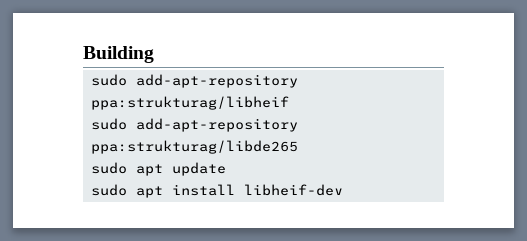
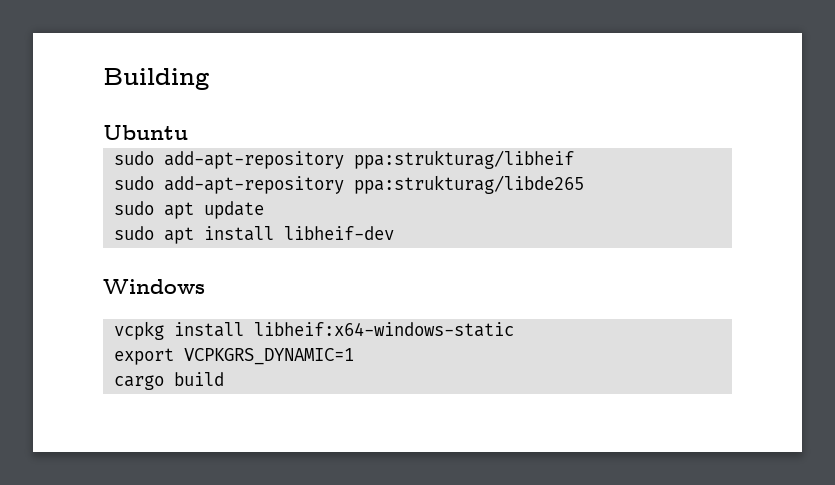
+ Ubuntu
+ Windows
+ vcpkg install libheif:x64-windows-static
+ export VCPKGRS_DYNAMIC=1
+ cargo build

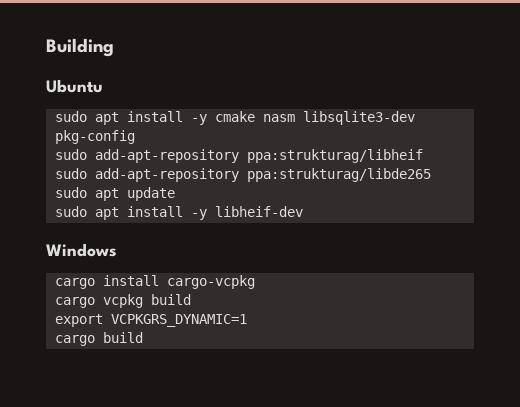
+ sudo apt install -y cmake nasm libsqlite3-dev pkg-config
- sudo apt install libheif-dev
+ sudo apt install -y libheif-dev
- vcpkg install libheif:x64-windows-static
+ cargo install cargo-vcpkg
+ cargo vcpkg build

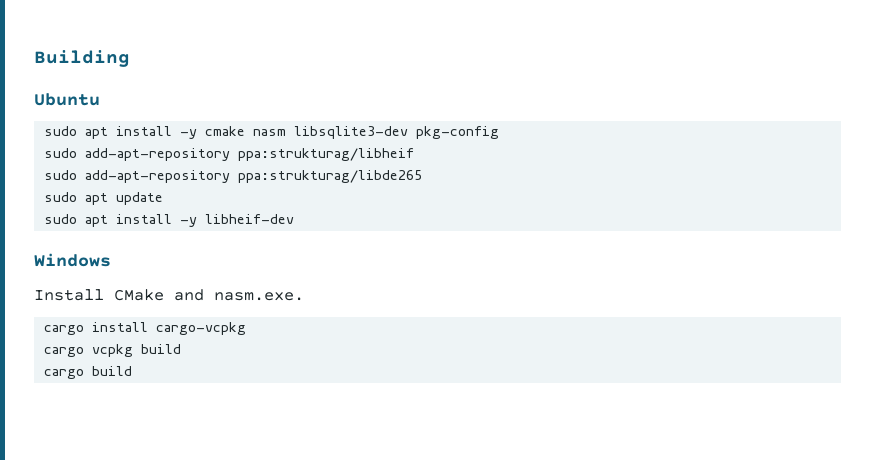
+ Install CMake and nasm.exe.
- export VCPKGRS_DYNAMIC=1

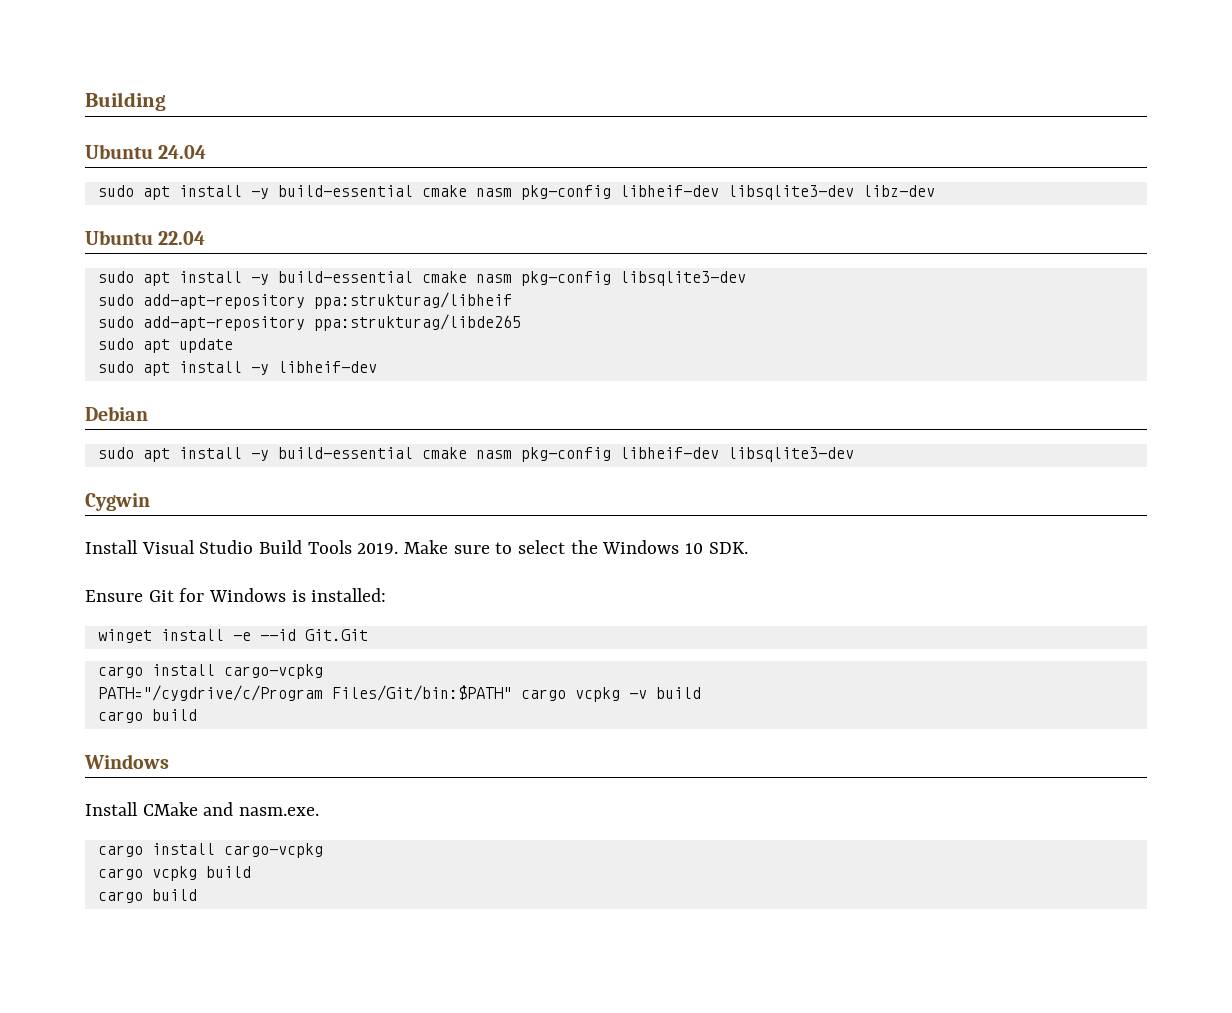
- Ubuntu
- sudo apt install -y cmake nasm libsqlite3-dev pkg-config
+ Ubuntu 24.04
+ sudo apt install -y build-essential cmake nasm pkg-config libheif-dev libsqlite3-dev libz-dev
+ Ubuntu 22.04
+ sudo apt install -y build-essential cmake nasm pkg-config libsqlite3-dev
+ Debian
+ sudo apt install -y build-essential cmake nasm pkg-config libheif-dev libsqlite3-dev
+ Cygwin
+ Install Visual Studio Build Tools 2019. Make sure to select the Windows 10 SDK.
+ Ensure Git for Windows is installed:
+ winget install -e --id Git.Git
+ cargo install cargo-vcpkg
+ PATH="/cygdrive/c/Program Files/Git/bin:$PATH" cargo vcpkg -v build
+ cargo build

